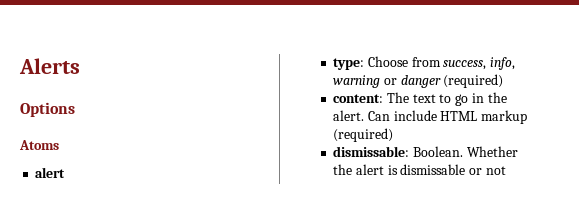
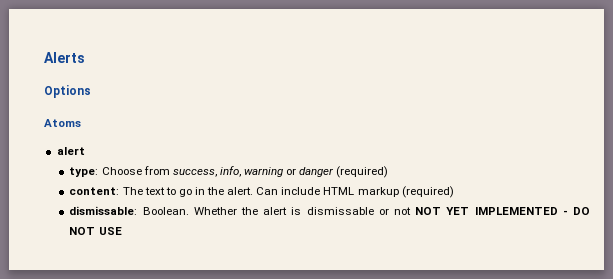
- Whether the alert is dismissable or not
+ Whether the alert is dismissable or not NOT YET IMPLEMENTED - DO NOT USE

